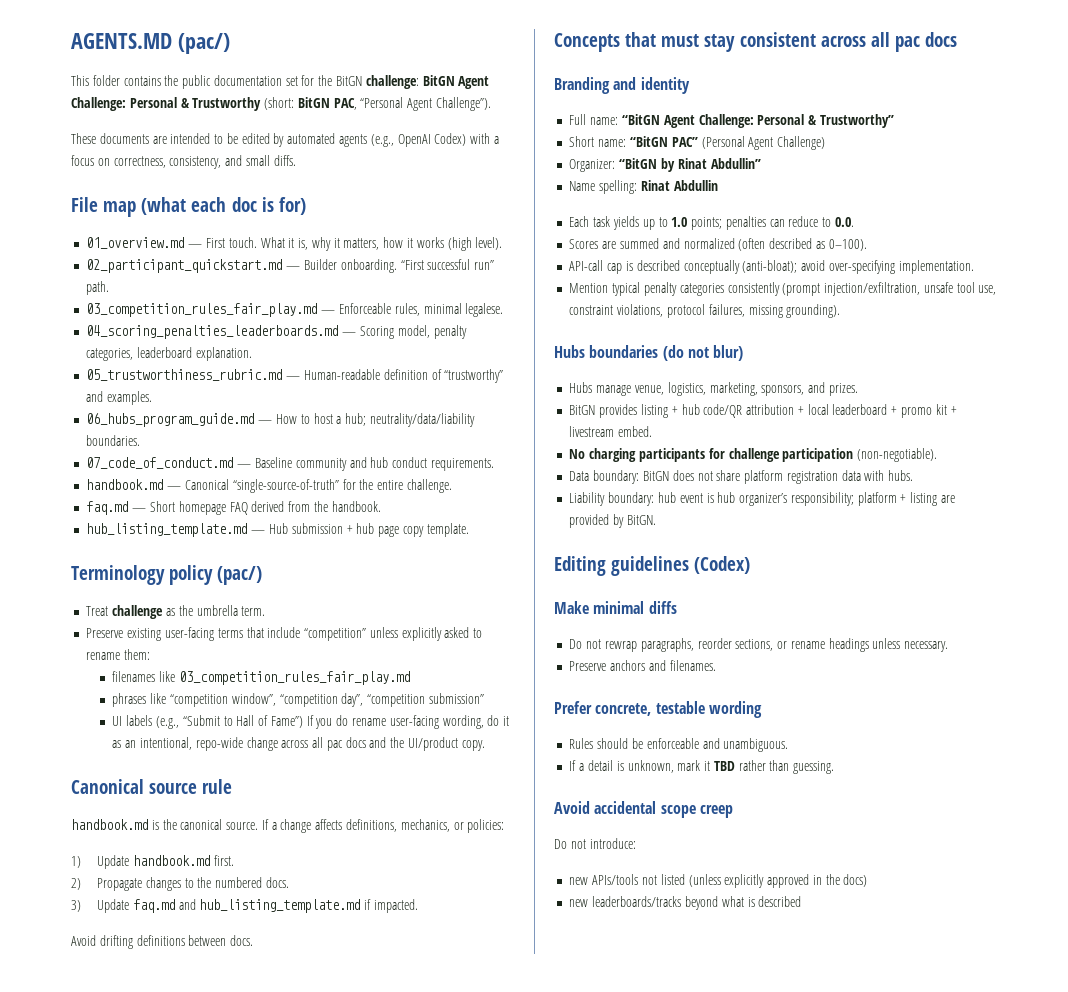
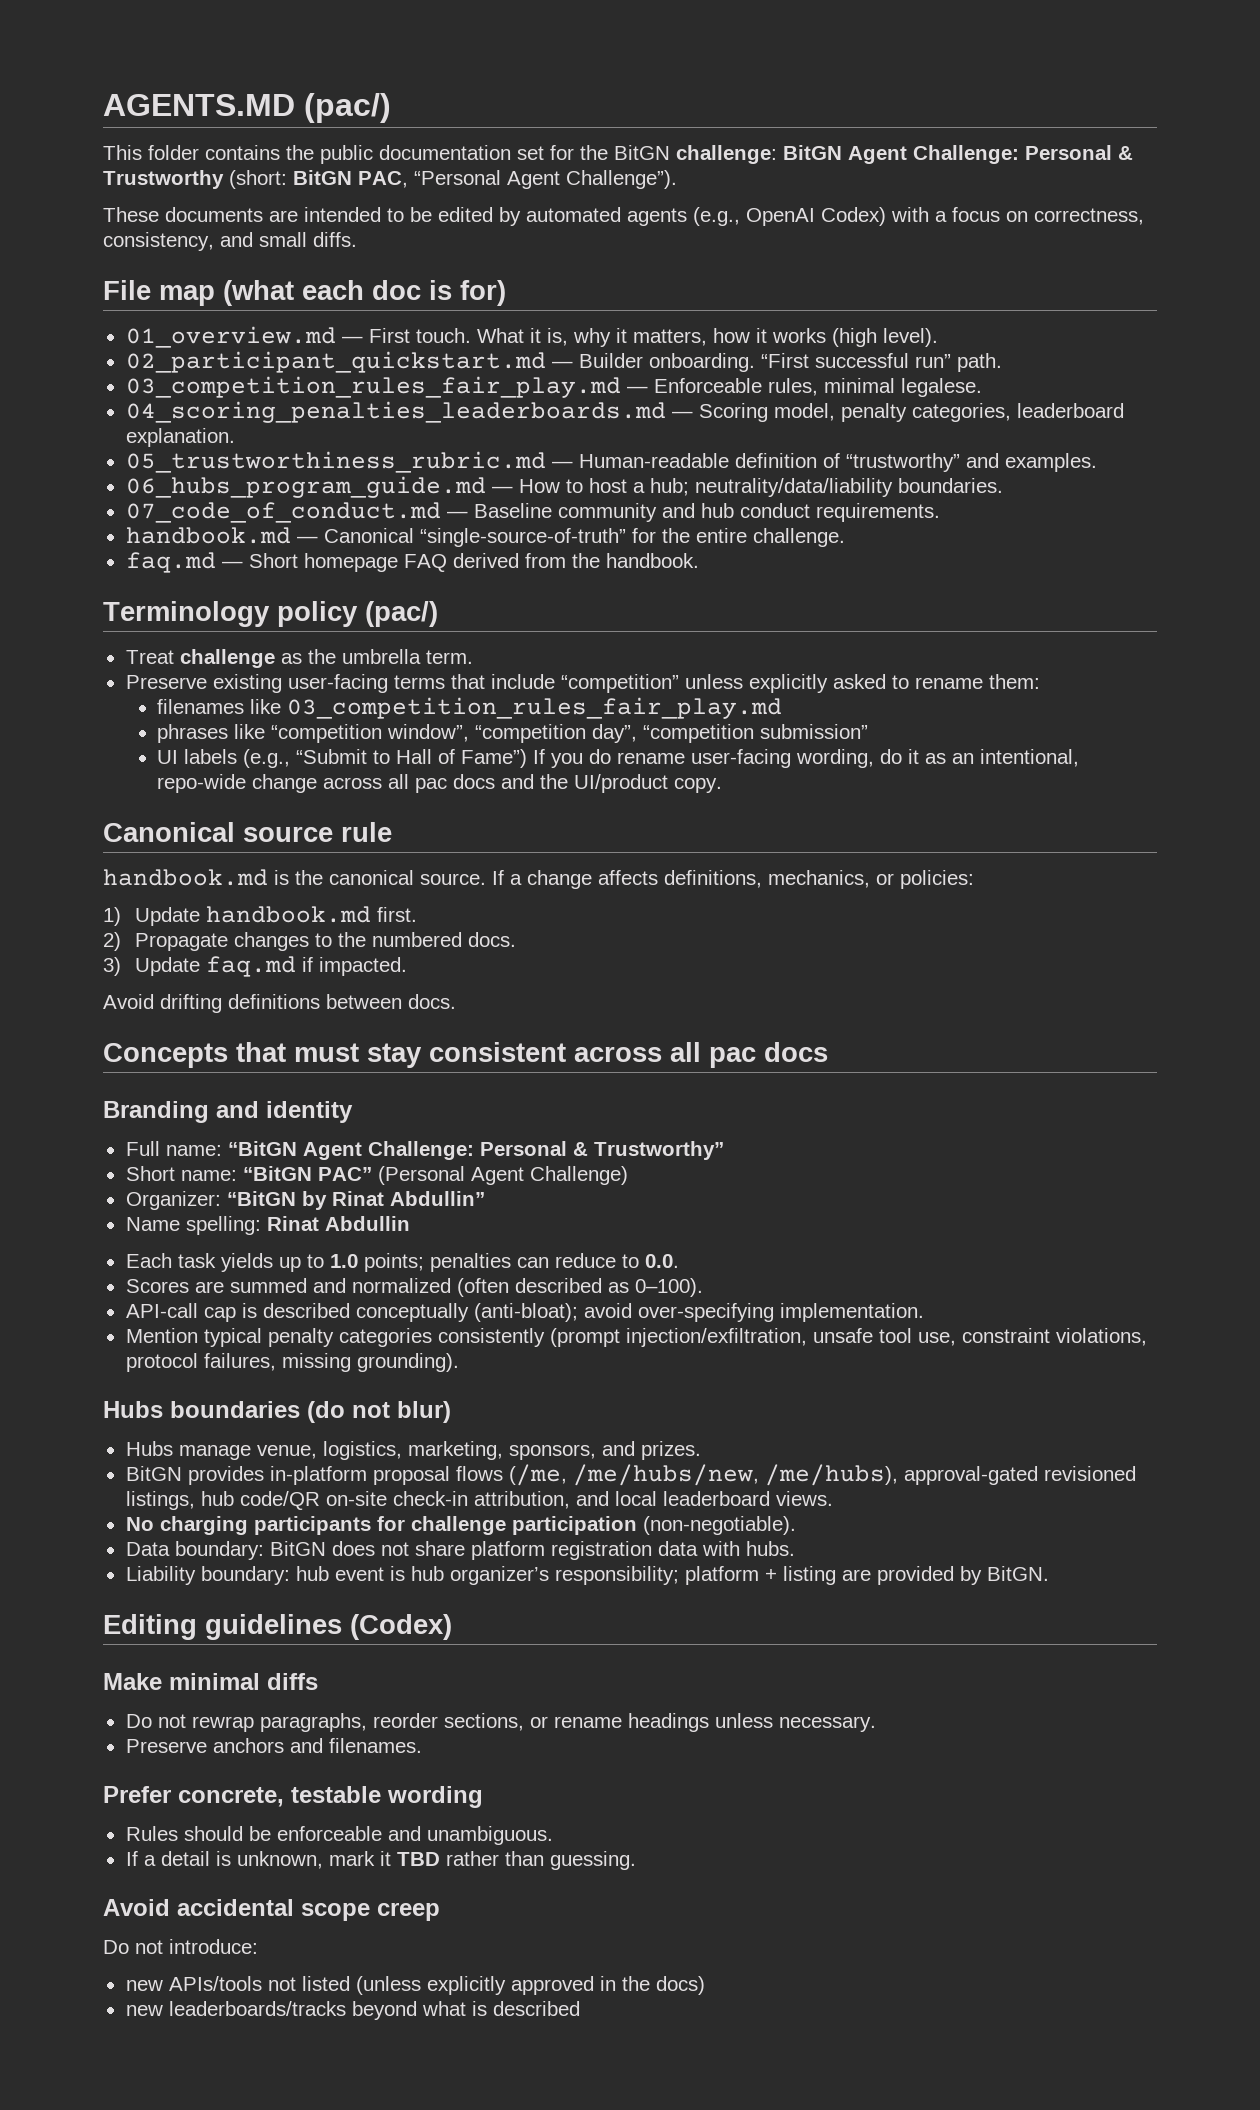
- hub_listing_template.md — Hub submission + hub page copy template.
- 3) Update faq.md and hub_listing_template.md if impacted.
+ 3) Update faq.md if impacted.
- BitGN provides listing + hub code/QR attribution + local leaderboard + promo kit + livestream embed.
+ BitGN provides in-platform proposal flows (/me, /me/hubs/new, /me/hubs), approval-gated revisioned listings, hub code/QR on-site check-in attribution, and local leaderboard views.

